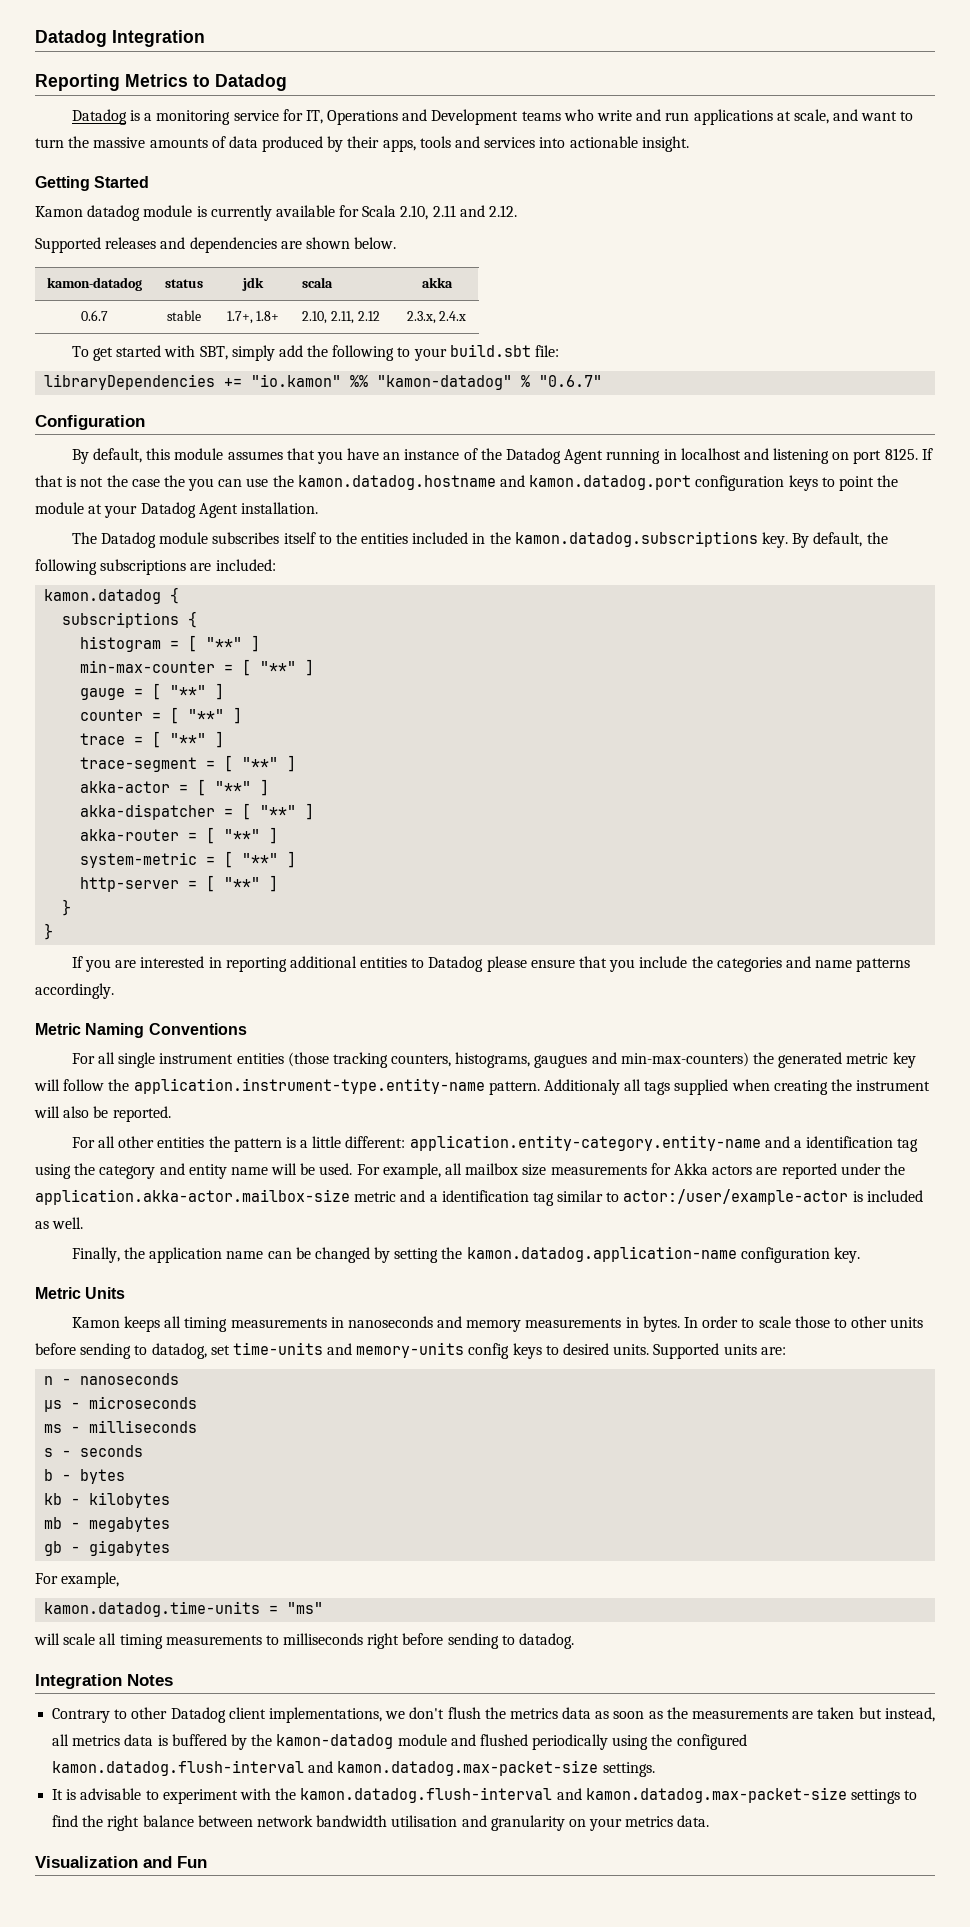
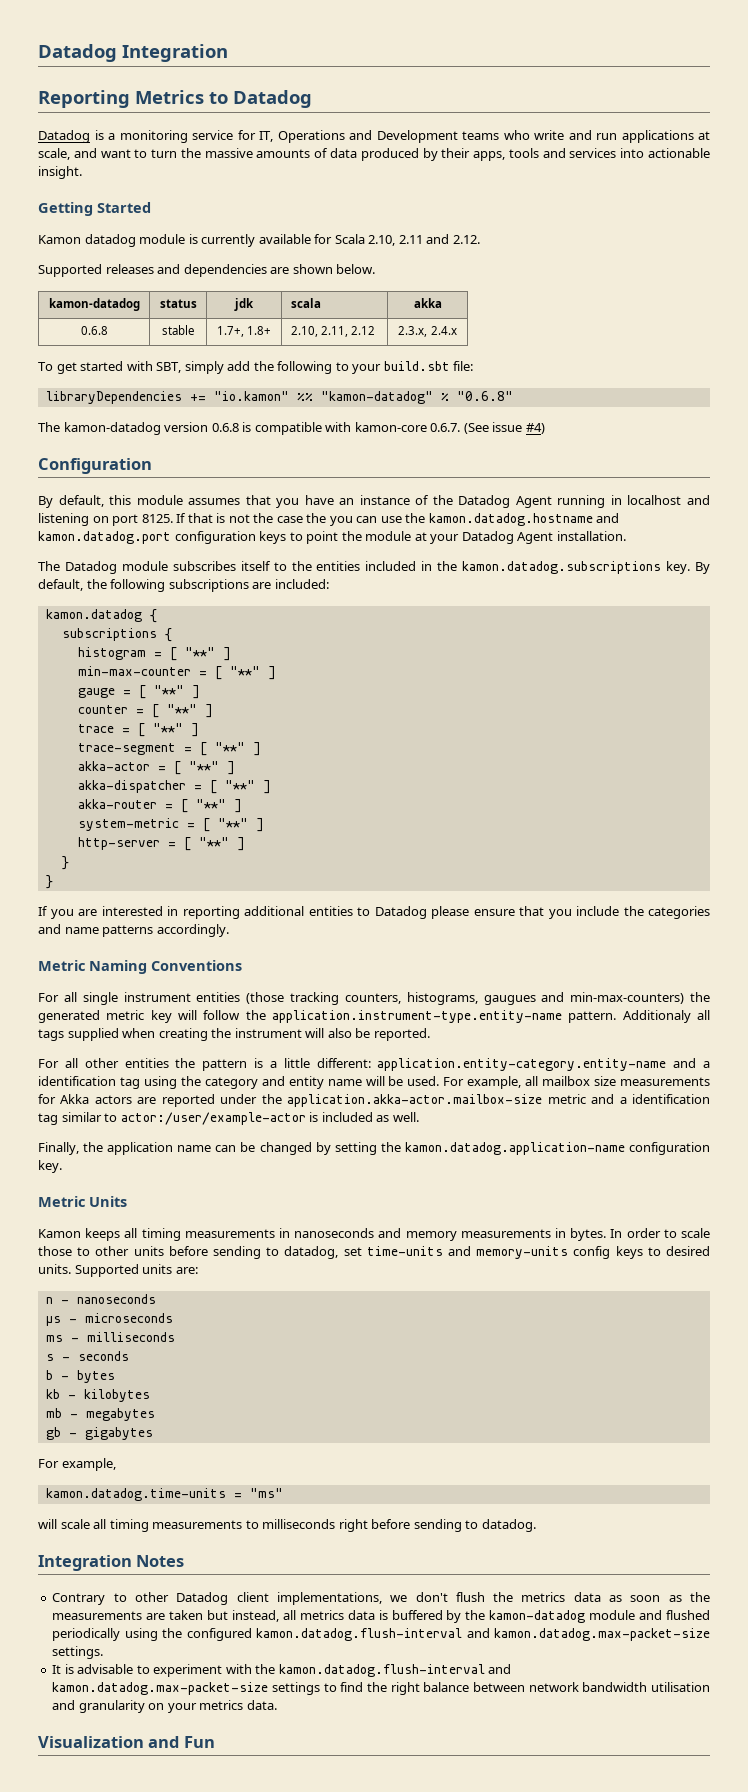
- 0.6.7 | stable | 1.7+, 1.8+ | 2.10, 2.11, 2.12 | 2.3.x, 2.4.x
+ 0.6.8 | stable | 1.7+, 1.8+ | 2.10, 2.11, 2.12 | 2.3.x, 2.4.x
- libraryDependencies += "io.kamon" %% "kamon-datadog" % "0.6.7"
+ libraryDependencies += "io.kamon" %% "kamon-datadog" % "0.6.8"
+ The kamon-datadog version 0.6.8 is compatible with kamon-core 0.6.7. (See issue #4)

